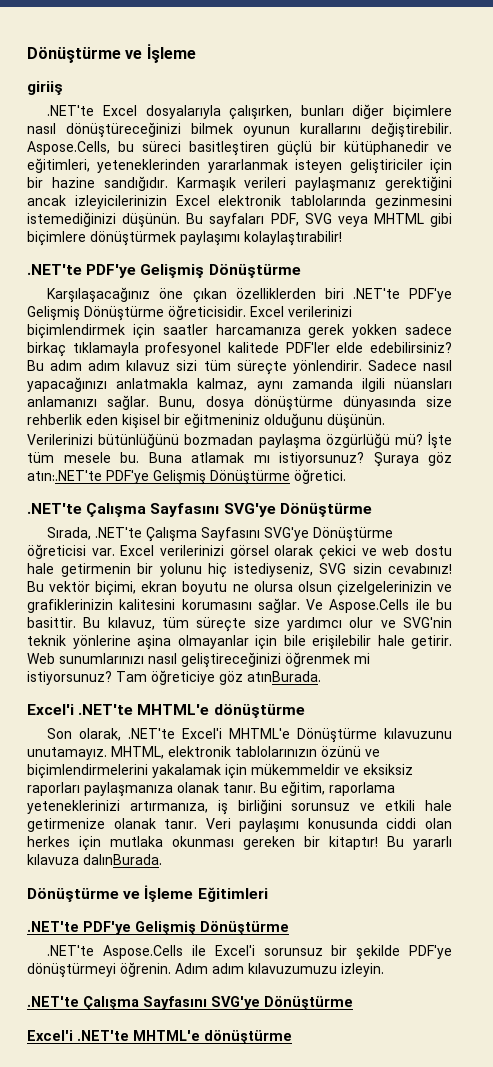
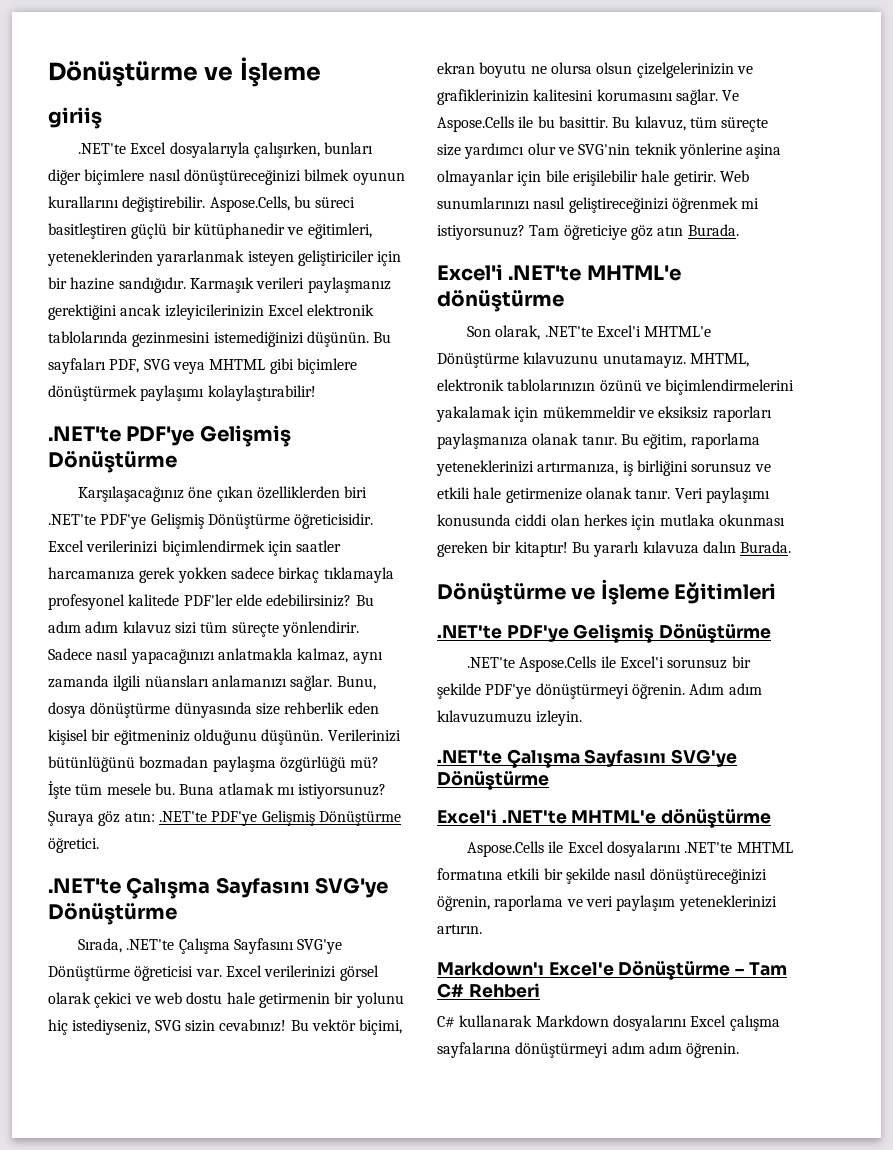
- Şuraya göz atın:.NET'te PDF'ye Gelişmiş Dönüştürme öğretici.
+ Şuraya göz atın: .NET'te PDF'ye Gelişmiş Dönüştürme öğretici.
- Tam öğreticiye göz atınBurada.
+ Tam öğreticiye göz atın Burada.
- Bu yararlı kılavuza dalınBurada.
+ Bu yararlı kılavuza dalın Burada.
+ Aspose.Cells ile Excel dosyalarını .NET'te MHTML formatına etkili bir şekilde nasıl dönüştüreceğinizi öğrenin, raporlama ve veri paylaşım yeteneklerinizi artırın.
+ Markdown'ı Excel'e Dönüştürme – Tam C# Rehberi
+ C# kullanarak Markdown dosyalarını Excel çalışma sayfalarına dönüştürmeyi adım adım öğrenin.

